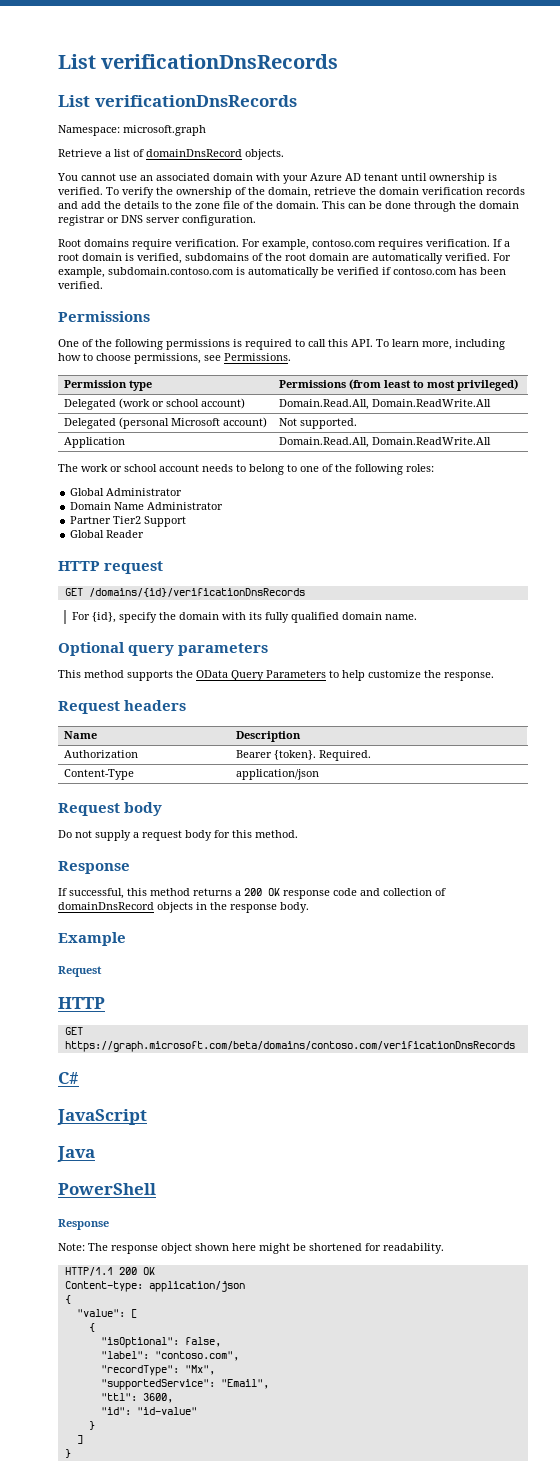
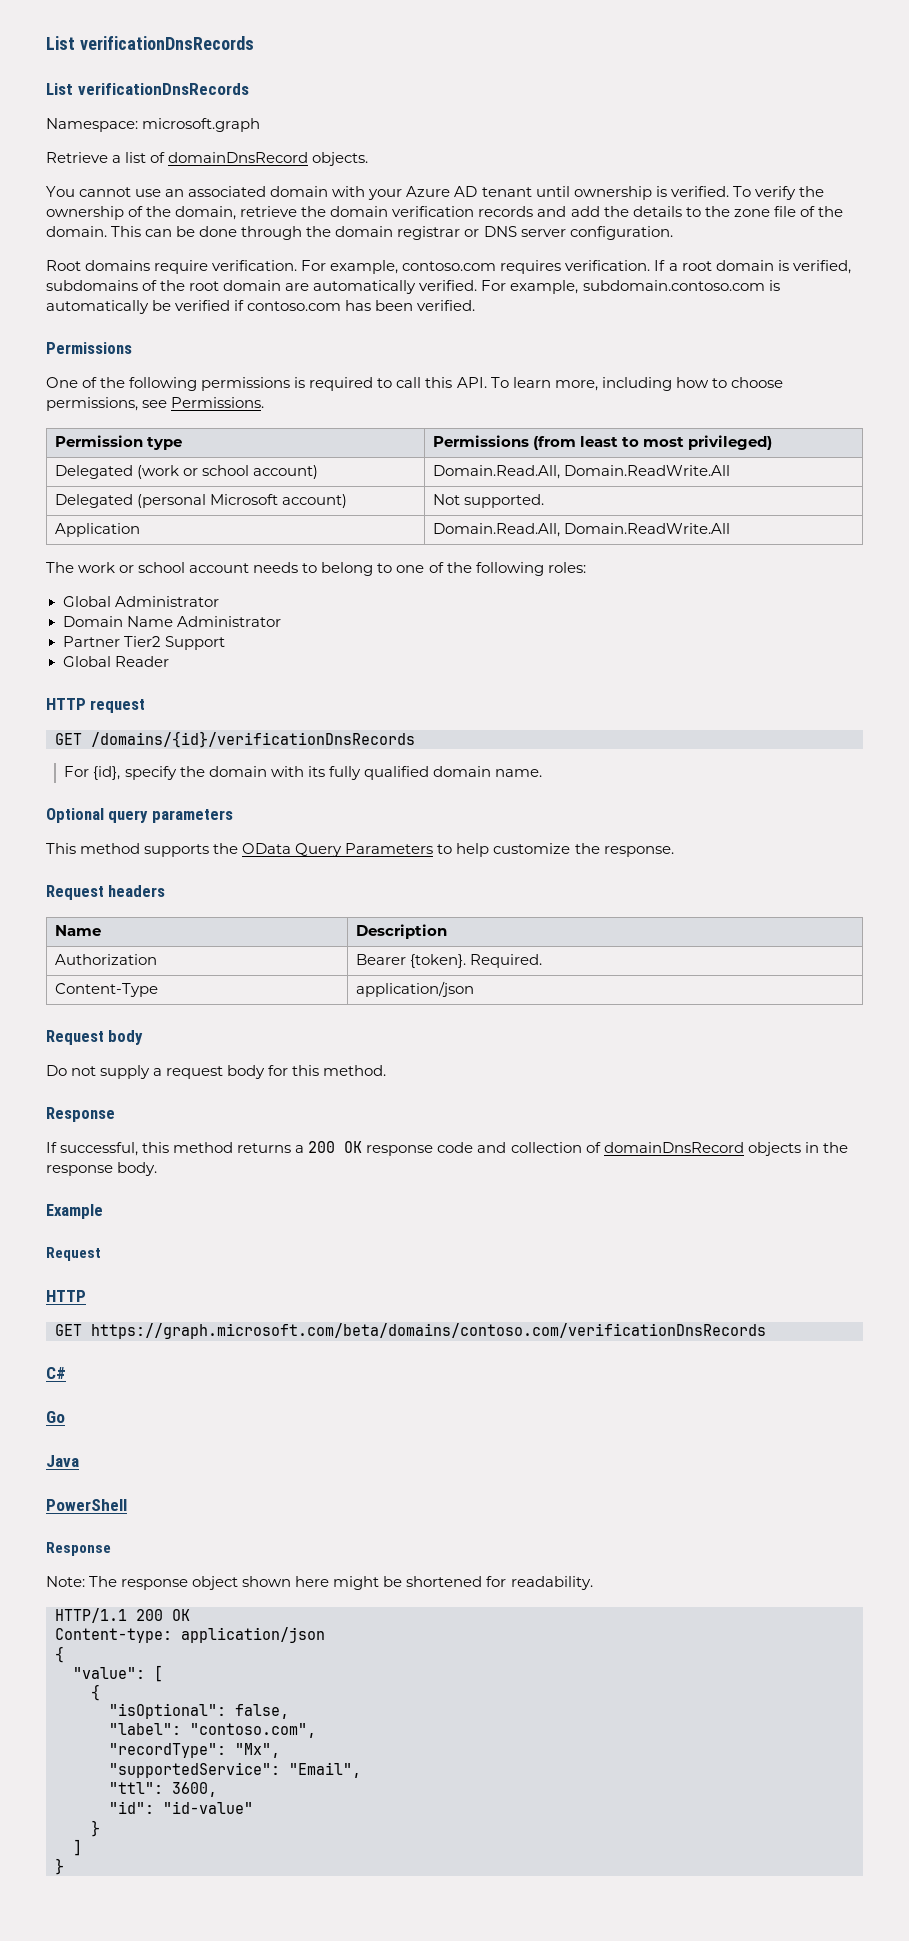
- JavaScript
+ Go

